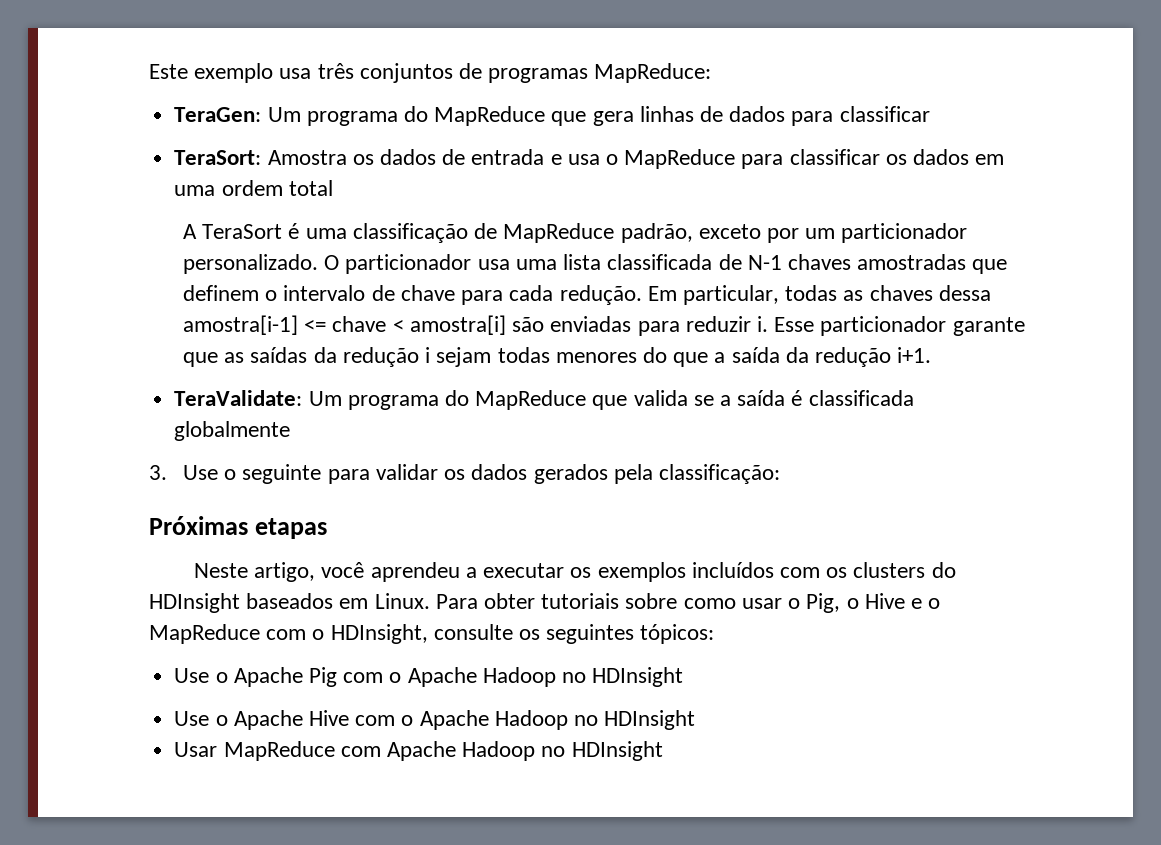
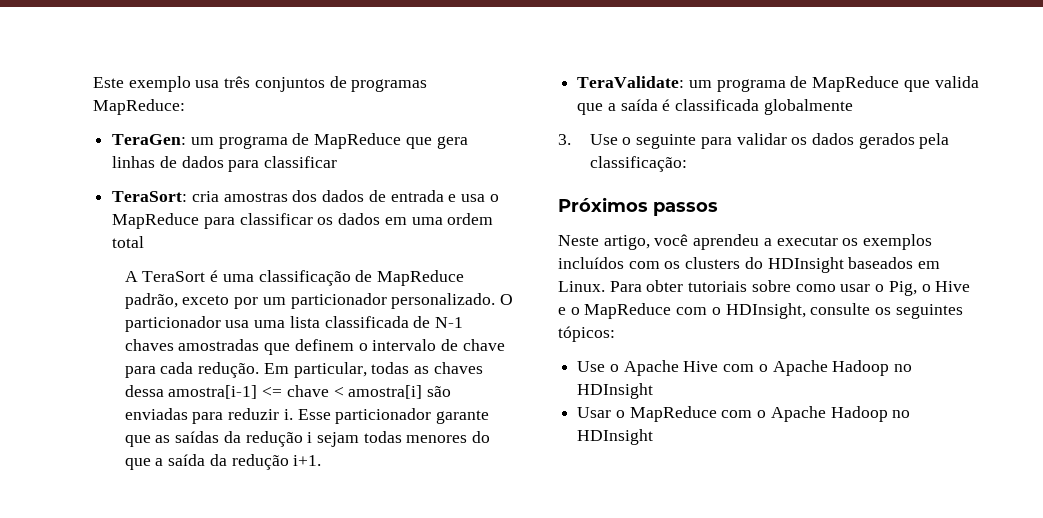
- TeraGen: Um programa do MapReduce que gera linhas de dados para classificar
+ TeraGen: um programa de MapReduce que gera linhas de dados para classificar
- TeraSort: Amostra os dados de entrada e usa o MapReduce para classificar os dados em uma ordem total
+ TeraSort: cria amostras dos dados de entrada e usa o MapReduce para classificar os dados em uma ordem total
- TeraValidate: Um programa do MapReduce que valida se a saída é classificada globalmente
+ TeraValidate: um programa de MapReduce que valida que a saída é classificada globalmente
- Próximas etapas
+ Próximos passos
- Use o Apache Pig com o Apache Hadoop no HDInsight
- Usar MapReduce com Apache Hadoop no HDInsight
+ Usar o MapReduce com o Apache Hadoop no HDInsight

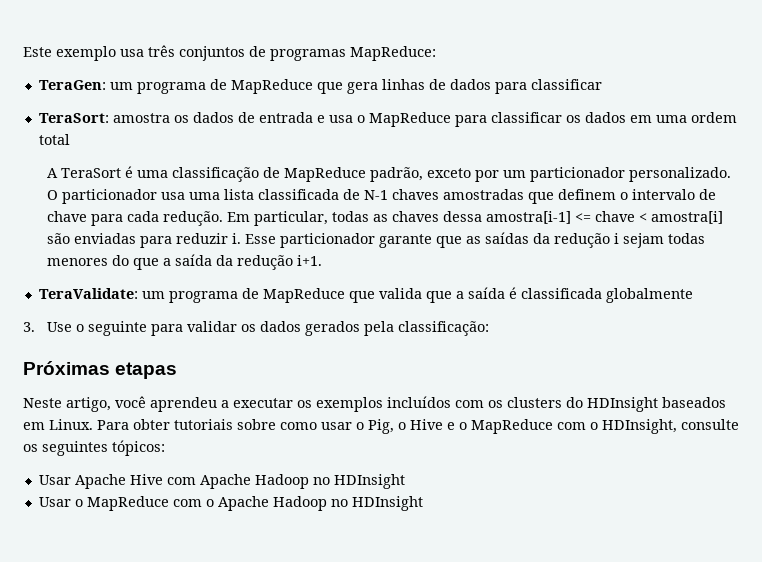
- TeraSort: cria amostras dos dados de entrada e usa o MapReduce para classificar os dados em uma ordem total
+ TeraSort: amostra os dados de entrada e usa o MapReduce para classificar os dados em uma ordem total
- Próximos passos
+ Próximas etapas
- Use o Apache Hive com o Apache Hadoop no HDInsight
+ Usar Apache Hive com Apache Hadoop no HDInsight

